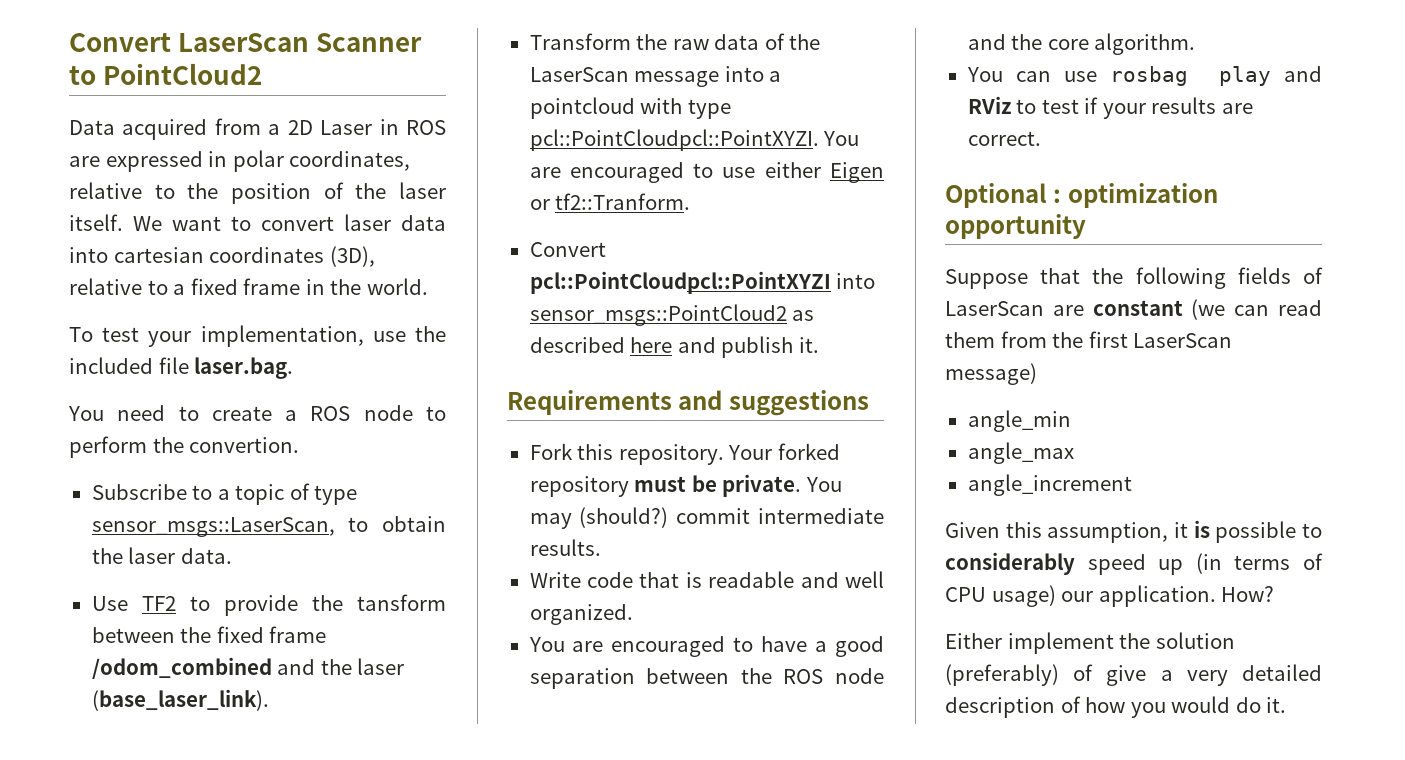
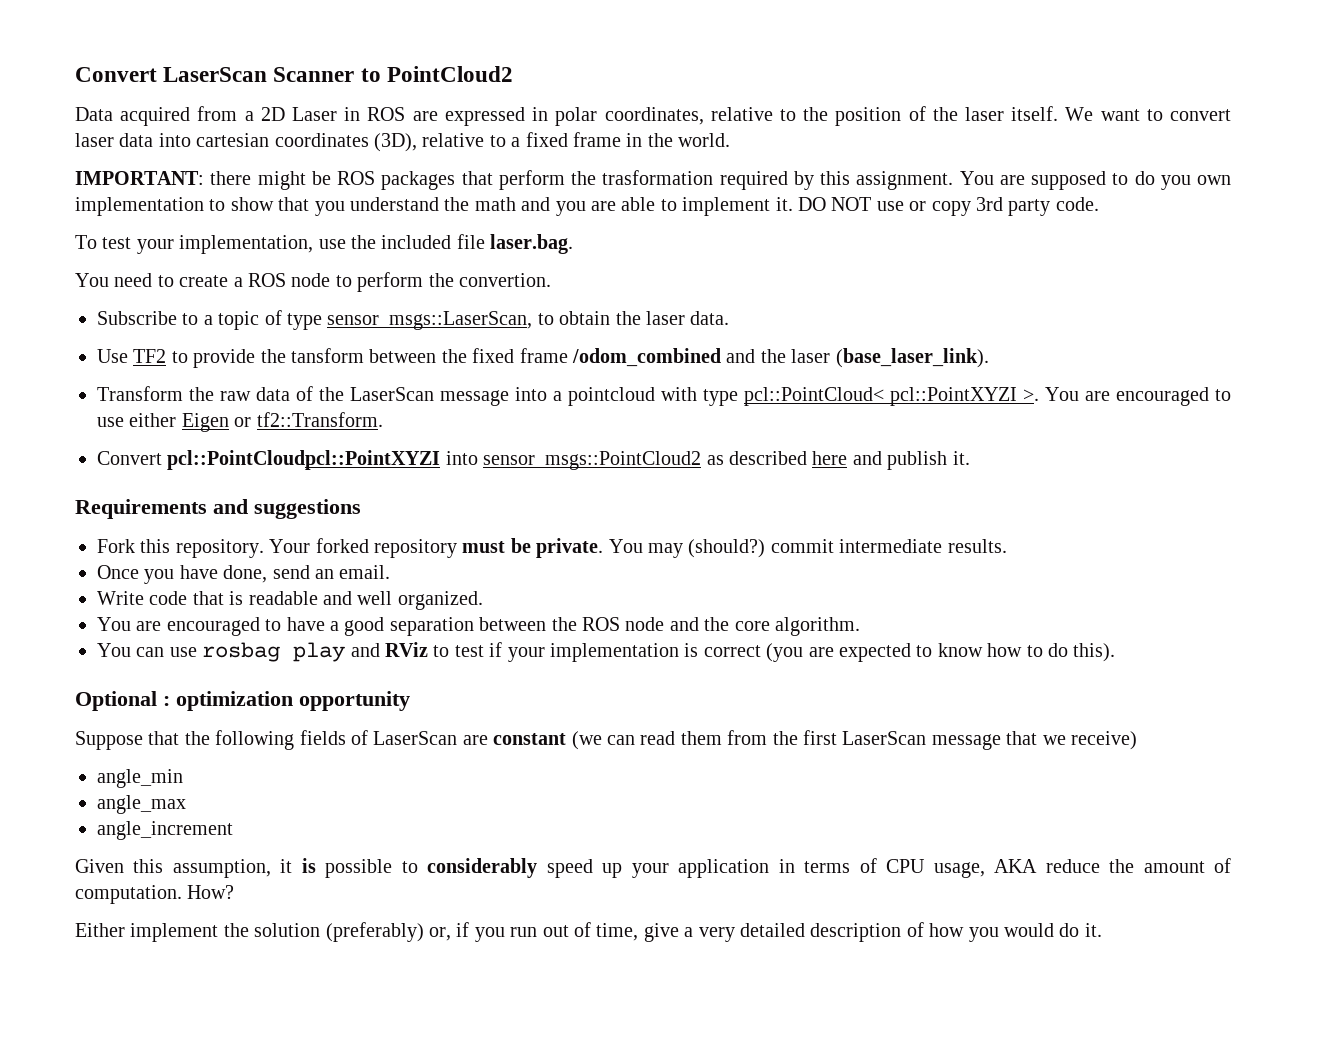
+ IMPORTANT: there might be ROS packages that perform the trasformation required by this assignment. You are supposed to do you own implementation to show that you understand the math and you are able to implement it. DO NOT use or copy 3rd party code.
- Transform the raw data of the LaserScan message into a pointcloud with type pcl::PointCloudpcl::PointXYZI.
+ Transform the raw data of the LaserScan message into a pointcloud with type pcl::PointCloud< pcl::PointXYZI >.
- You are encouraged to use either Eigen or tf2::Tranform.
+ You are encouraged to use either Eigen or tf2::Transform.
+ Once you have done, send an email.
- You can use rosbag play and RViz to test if your results are correct.
+ You can use rosbag play and RViz to test if your implementation is correct (you are expected to know how to do this).
- Suppose that the following fields of LaserScan are constant (we can read them from the first LaserScan message)
+ Suppose that the following fields of LaserScan are constant (we can read them from the first LaserScan message that we receive)
- Given this assumption, it is possible to considerably speed up (in terms of CPU usage) our application.
+ Given this assumption, it is possible to considerably speed up your application in terms of CPU usage, AKA reduce the amount of computation.
- Either implement the solution (preferably) of give a very detailed description of how you would do it.
+ Either implement the solution (preferably) or, if you run out of time, give a very detailed description of how you would do it.

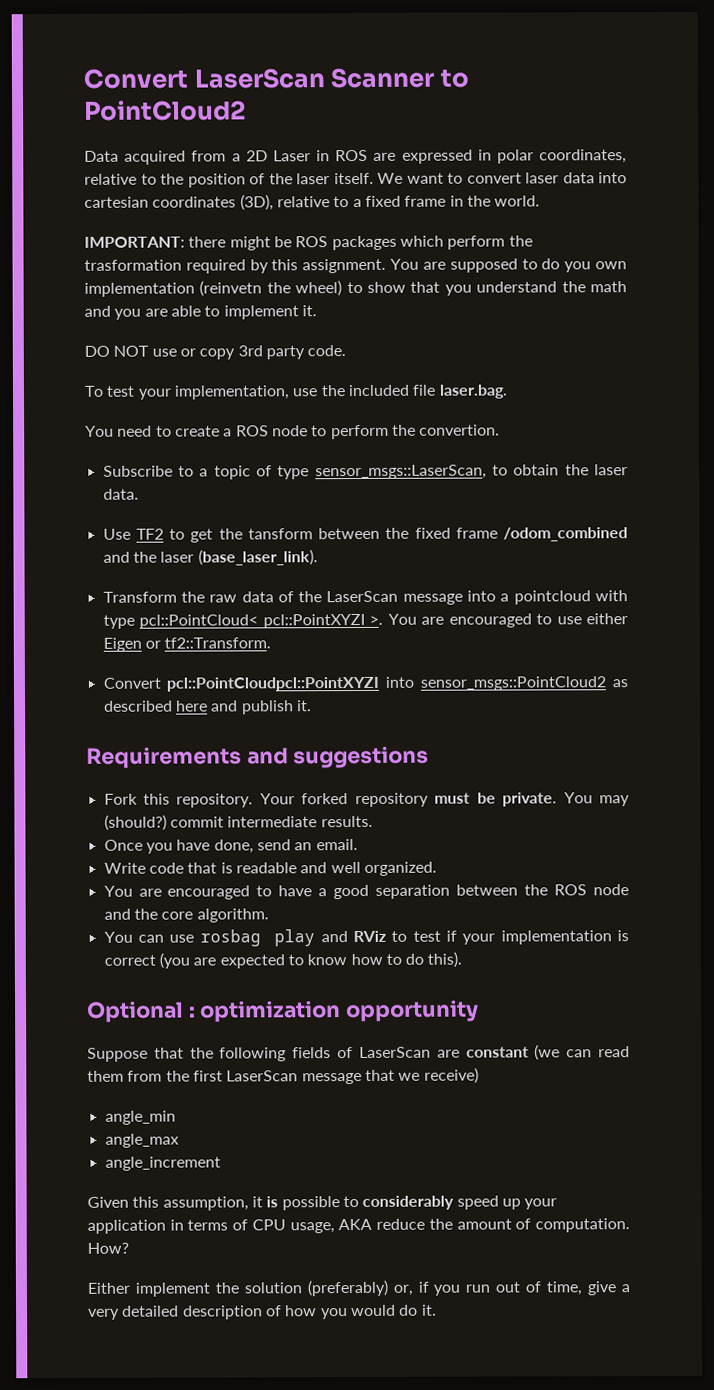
- IMPORTANT: there might be ROS packages that perform the trasformation required by this assignment.
+ IMPORTANT: there might be ROS packages which perform the trasformation required by this assignment.
- You are supposed to do you own implementation to show that you understand the math and you are able to implement it. DO NOT use or copy 3rd party code.
+ You are supposed to do you own implementation (reinvetn the wheel) to show that you understand the math and you are able to implement it.
+ DO NOT use or copy 3rd party code.
- Use TF2 to provide the tansform between the fixed frame /odom_combined and the laser (base_laser_link).
+ Use TF2 to get the tansform between the fixed frame /odom_combined and the laser (base_laser_link).

